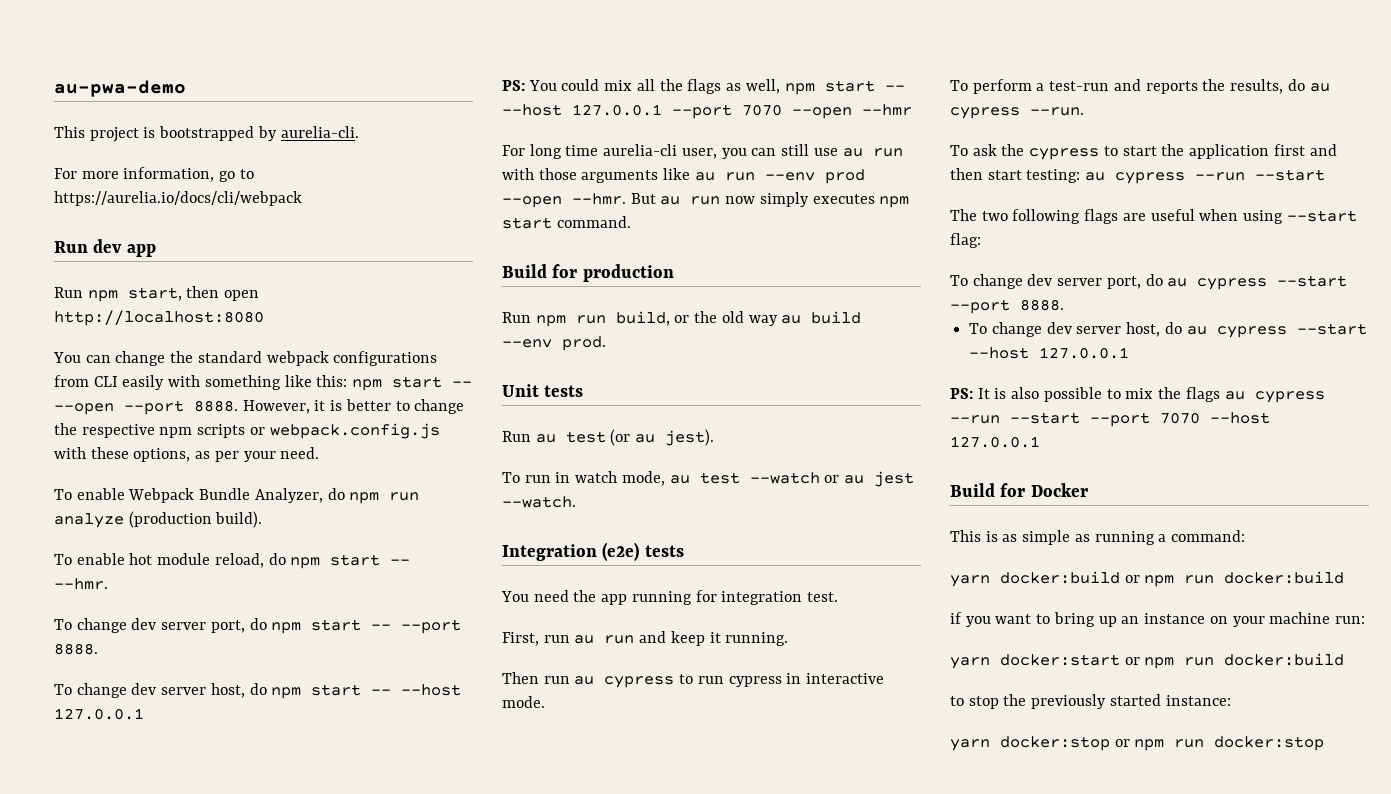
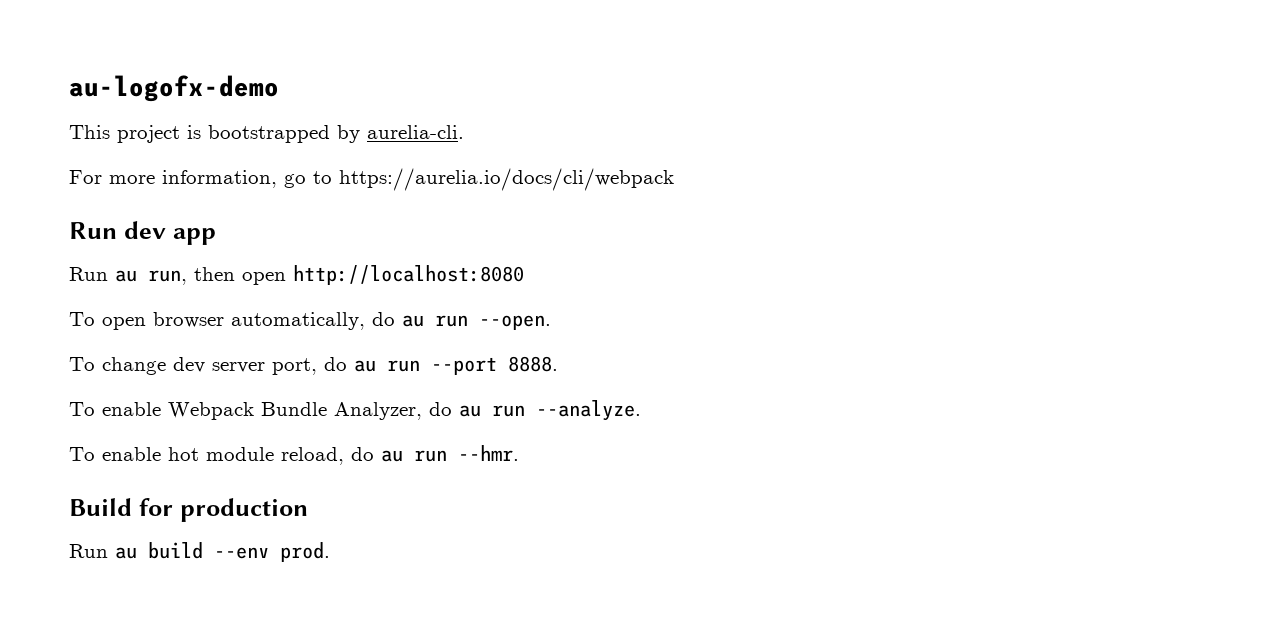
- au-pwa-demo
+ au-logofx-demo
- Run npm start, then open http://localhost:8080
+ Run au run, then open http://localhost:8080
- You can change the standard webpack configurations from CLI easily with something like this: npm start -- --open --port 8888. However, it is better to change the respective npm scripts or webpack.config.js with these options, as per your need.
- To enable Webpack Bundle Analyzer, do npm run analyze (production build).
- To enable hot module reload, do npm start -- --hmr.
- To change dev server port, do npm start -- --port 8888.
- To change dev server host, do npm start -- --host 127.0.0.1
- PS: You could mix all the flags as well, npm start -- --host 127.0.0.1 --port 7070 --open --hmr
- For long time aurelia-cli user, you can still use au run with those arguments like au run --env prod --open --hmr. But au run now simply executes npm start command.
- Build for production
- Run npm run build, or the old way au build --env prod.
- Unit tests
- Run au test (or au jest).
- To run in watch mode, au test --watch or au jest --watch.
- Integration (e2e) tests
- You need the app running for integration test.
- First, run au run and keep it running.
- Then run au cypress to run cypress in interactive mode.
- To perform a test-run and reports the results, do au cypress --run.
- To ask the cypress to start the application first and then start testing: au cypress --run --start
- The two following flags are useful when using --start flag:
+ To open browser automatically, do au run --open.
- To change dev server port, do au cypress --start --port 8888.
- To change dev server host, do au cypress --start --host 127.0.0.1
- PS: It is also possible to mix the flags au cypress --run --start --port 7070 --host 127.0.0.1
- Build for Docker
- This is as simple as running a command:
- yarn docker:build or npm run docker:build
- if you want to bring up an instance on your machine run:
- yarn docker:start or npm run docker:build
- to stop the previously started instance:
- yarn docker:stop or npm run docker:stop
+ To change dev server port, do au run --port 8888.
+ To enable Webpack Bundle Analyzer, do au run --analyze.
+ To enable hot module reload, do au run --hmr.
+ Build for production
+ Run au build --env prod.

